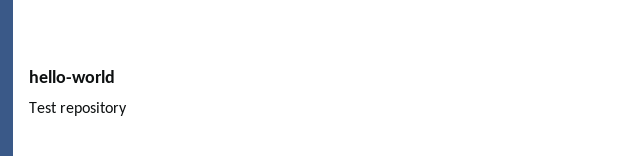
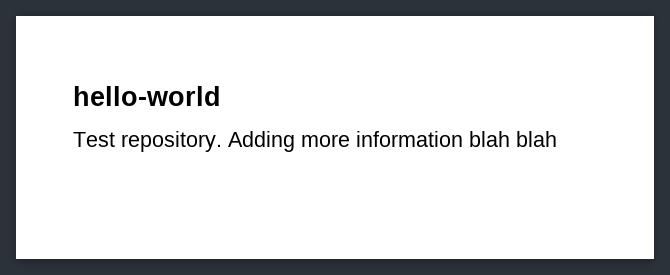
- Test repository
+ Test repository. Adding more information blah blah

